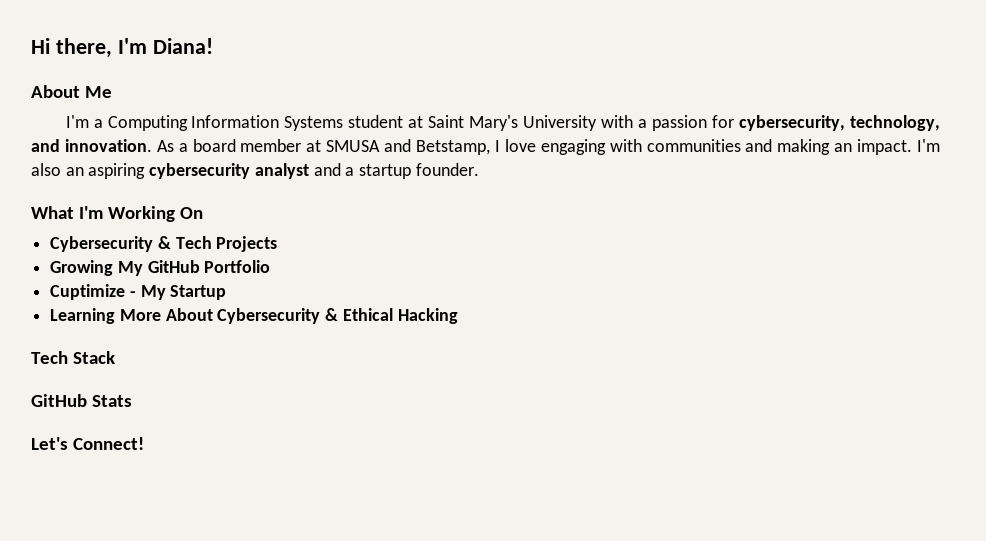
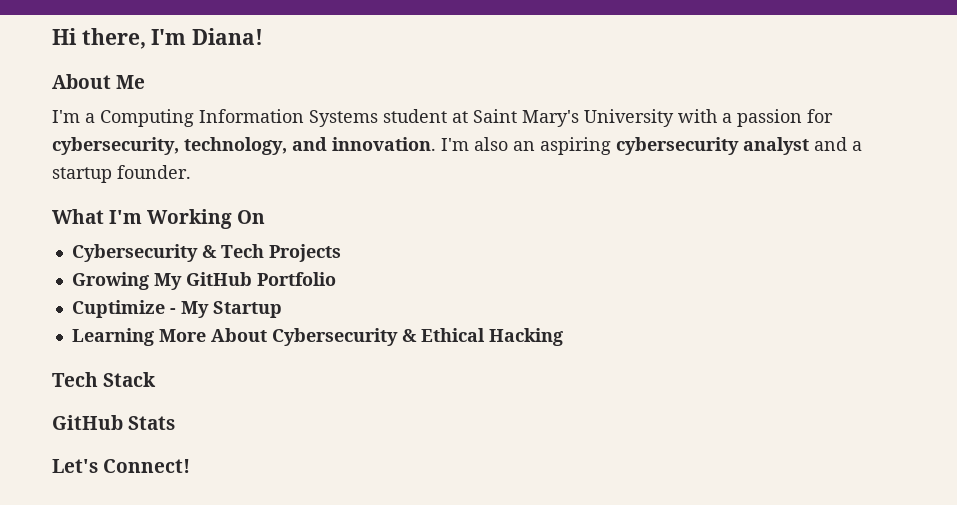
- As a board member at SMUSA and Betstamp, I love engaging with communities and making an impact.

